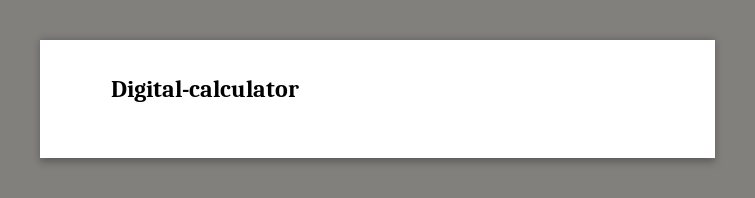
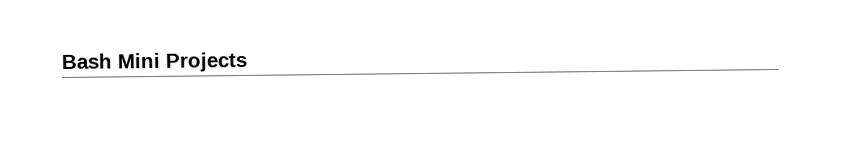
- Digital-calculator
+ Bash Mini Projects

